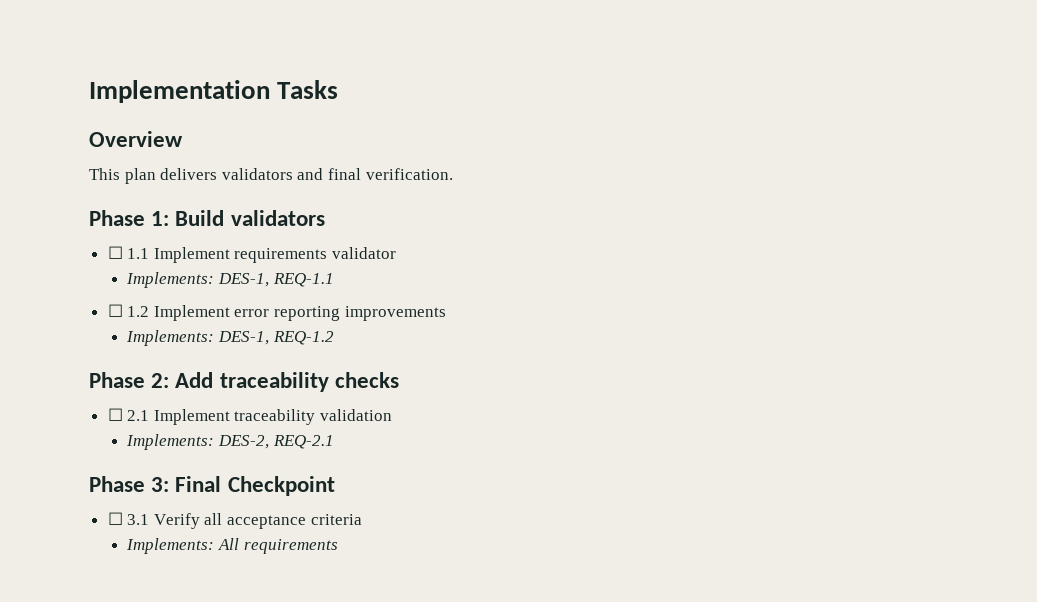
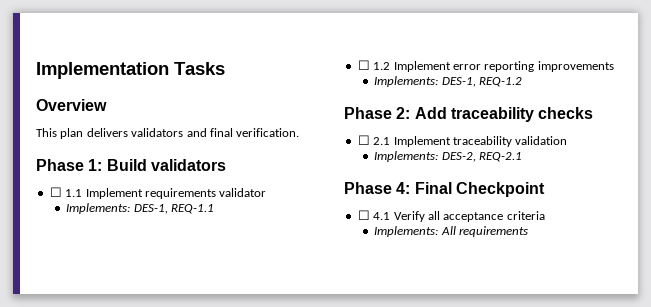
- Phase 3: Final Checkpoint
+ Phase 4: Final Checkpoint
- ☐ 3.1 Verify all acceptance criteria
+ ☐ 4.1 Verify all acceptance criteria

